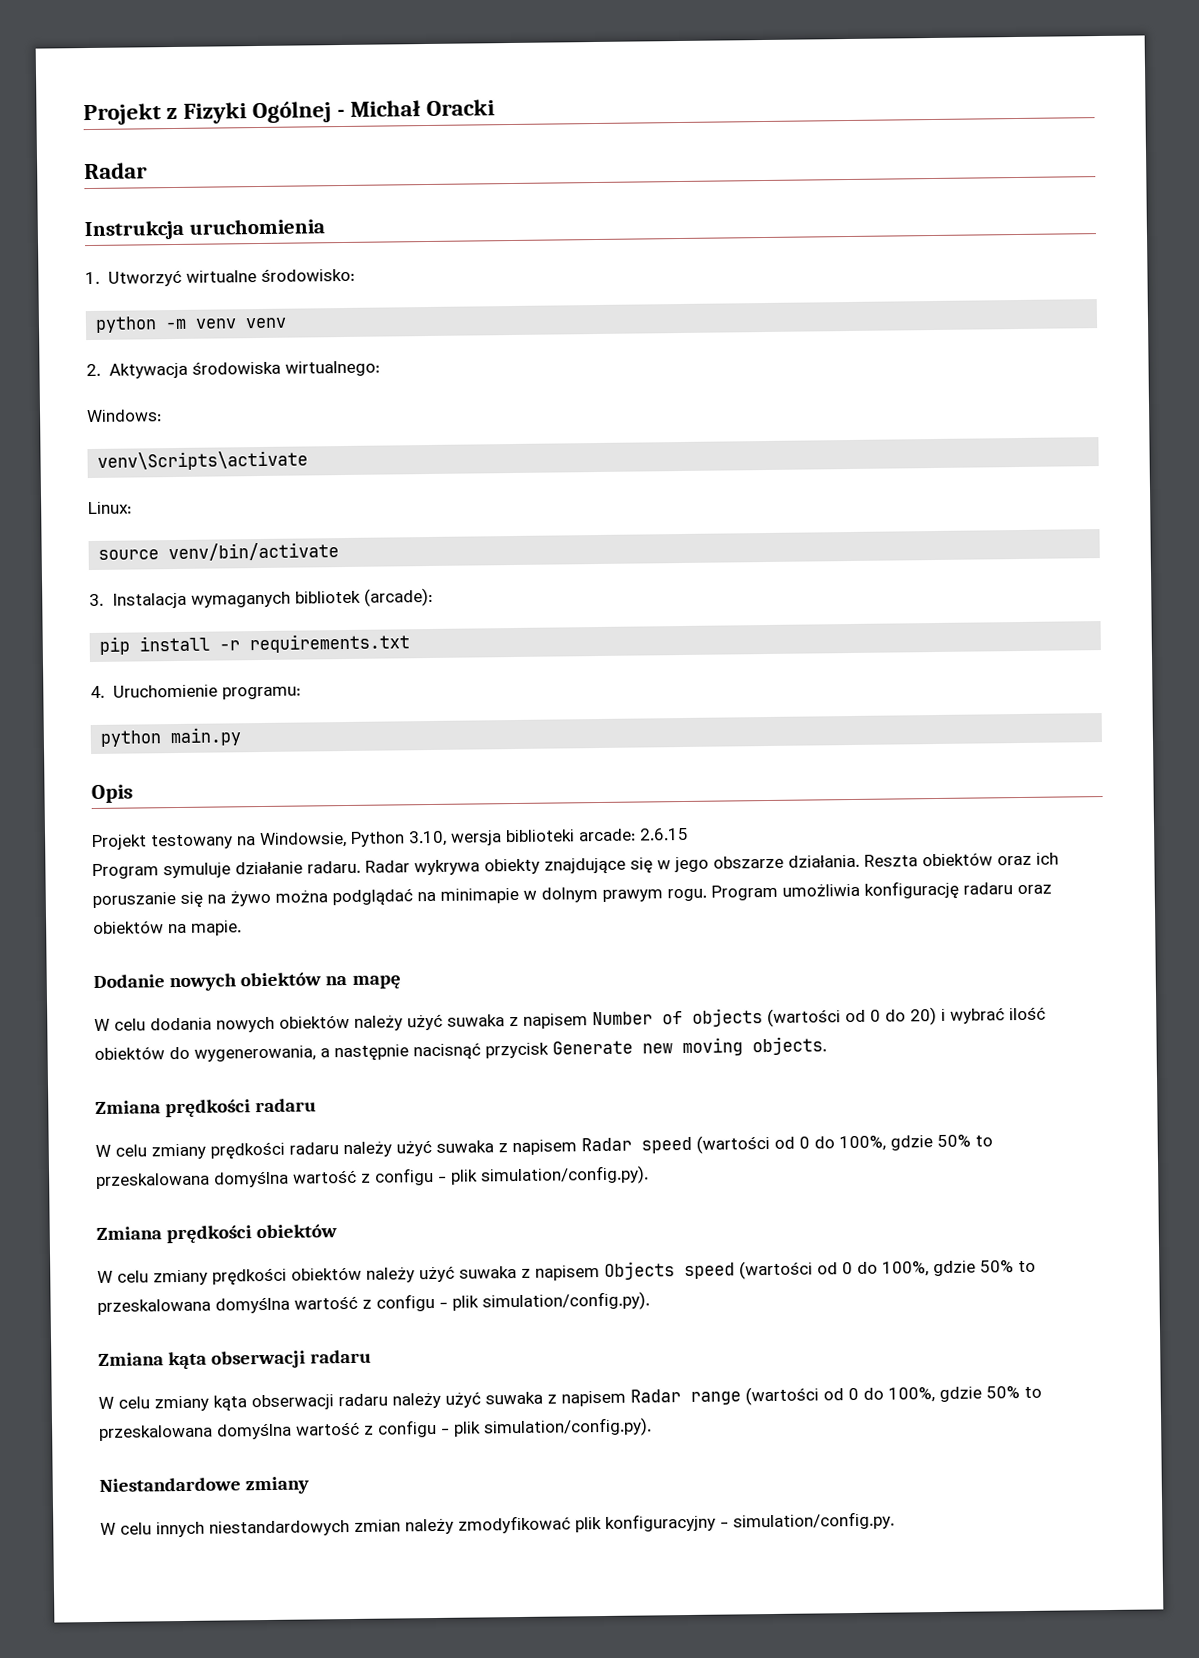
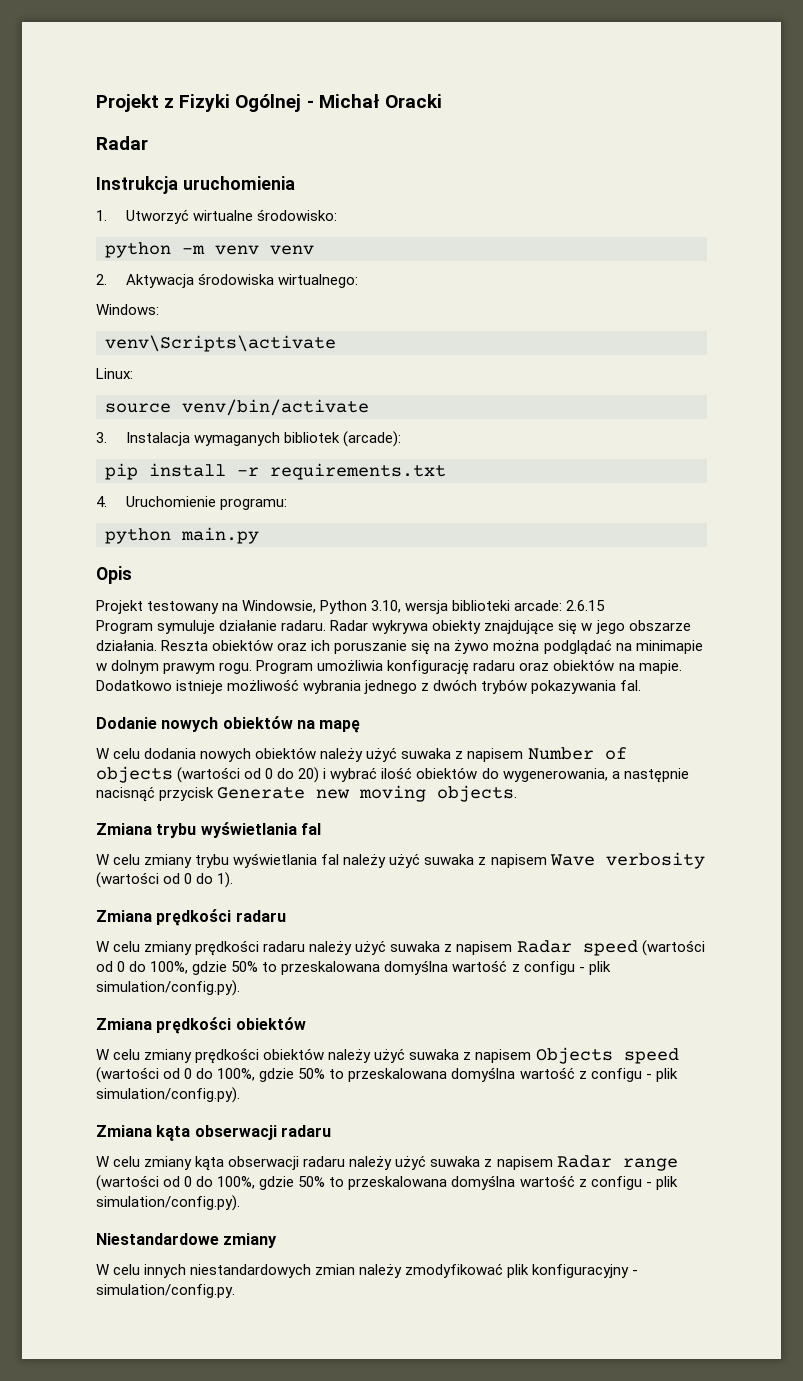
+ Dodatkowo istnieje możliwość wybrania jednego z dwóch trybów pokazywania fal.
+ Zmiana trybu wyświetlania fal
+ W celu zmiany trybu wyświetlania fal należy użyć suwaka z napisem Wave verbosity (wartości od 0 do 1).

